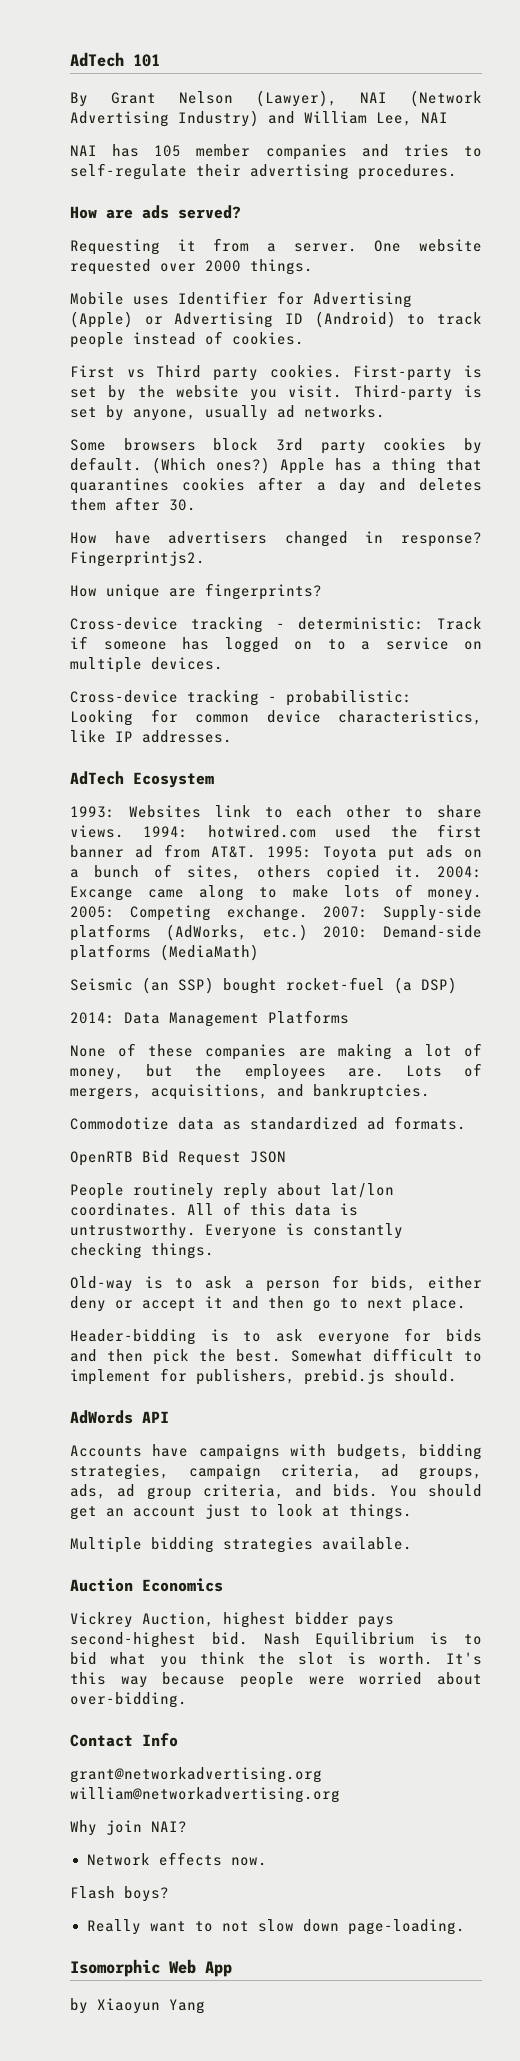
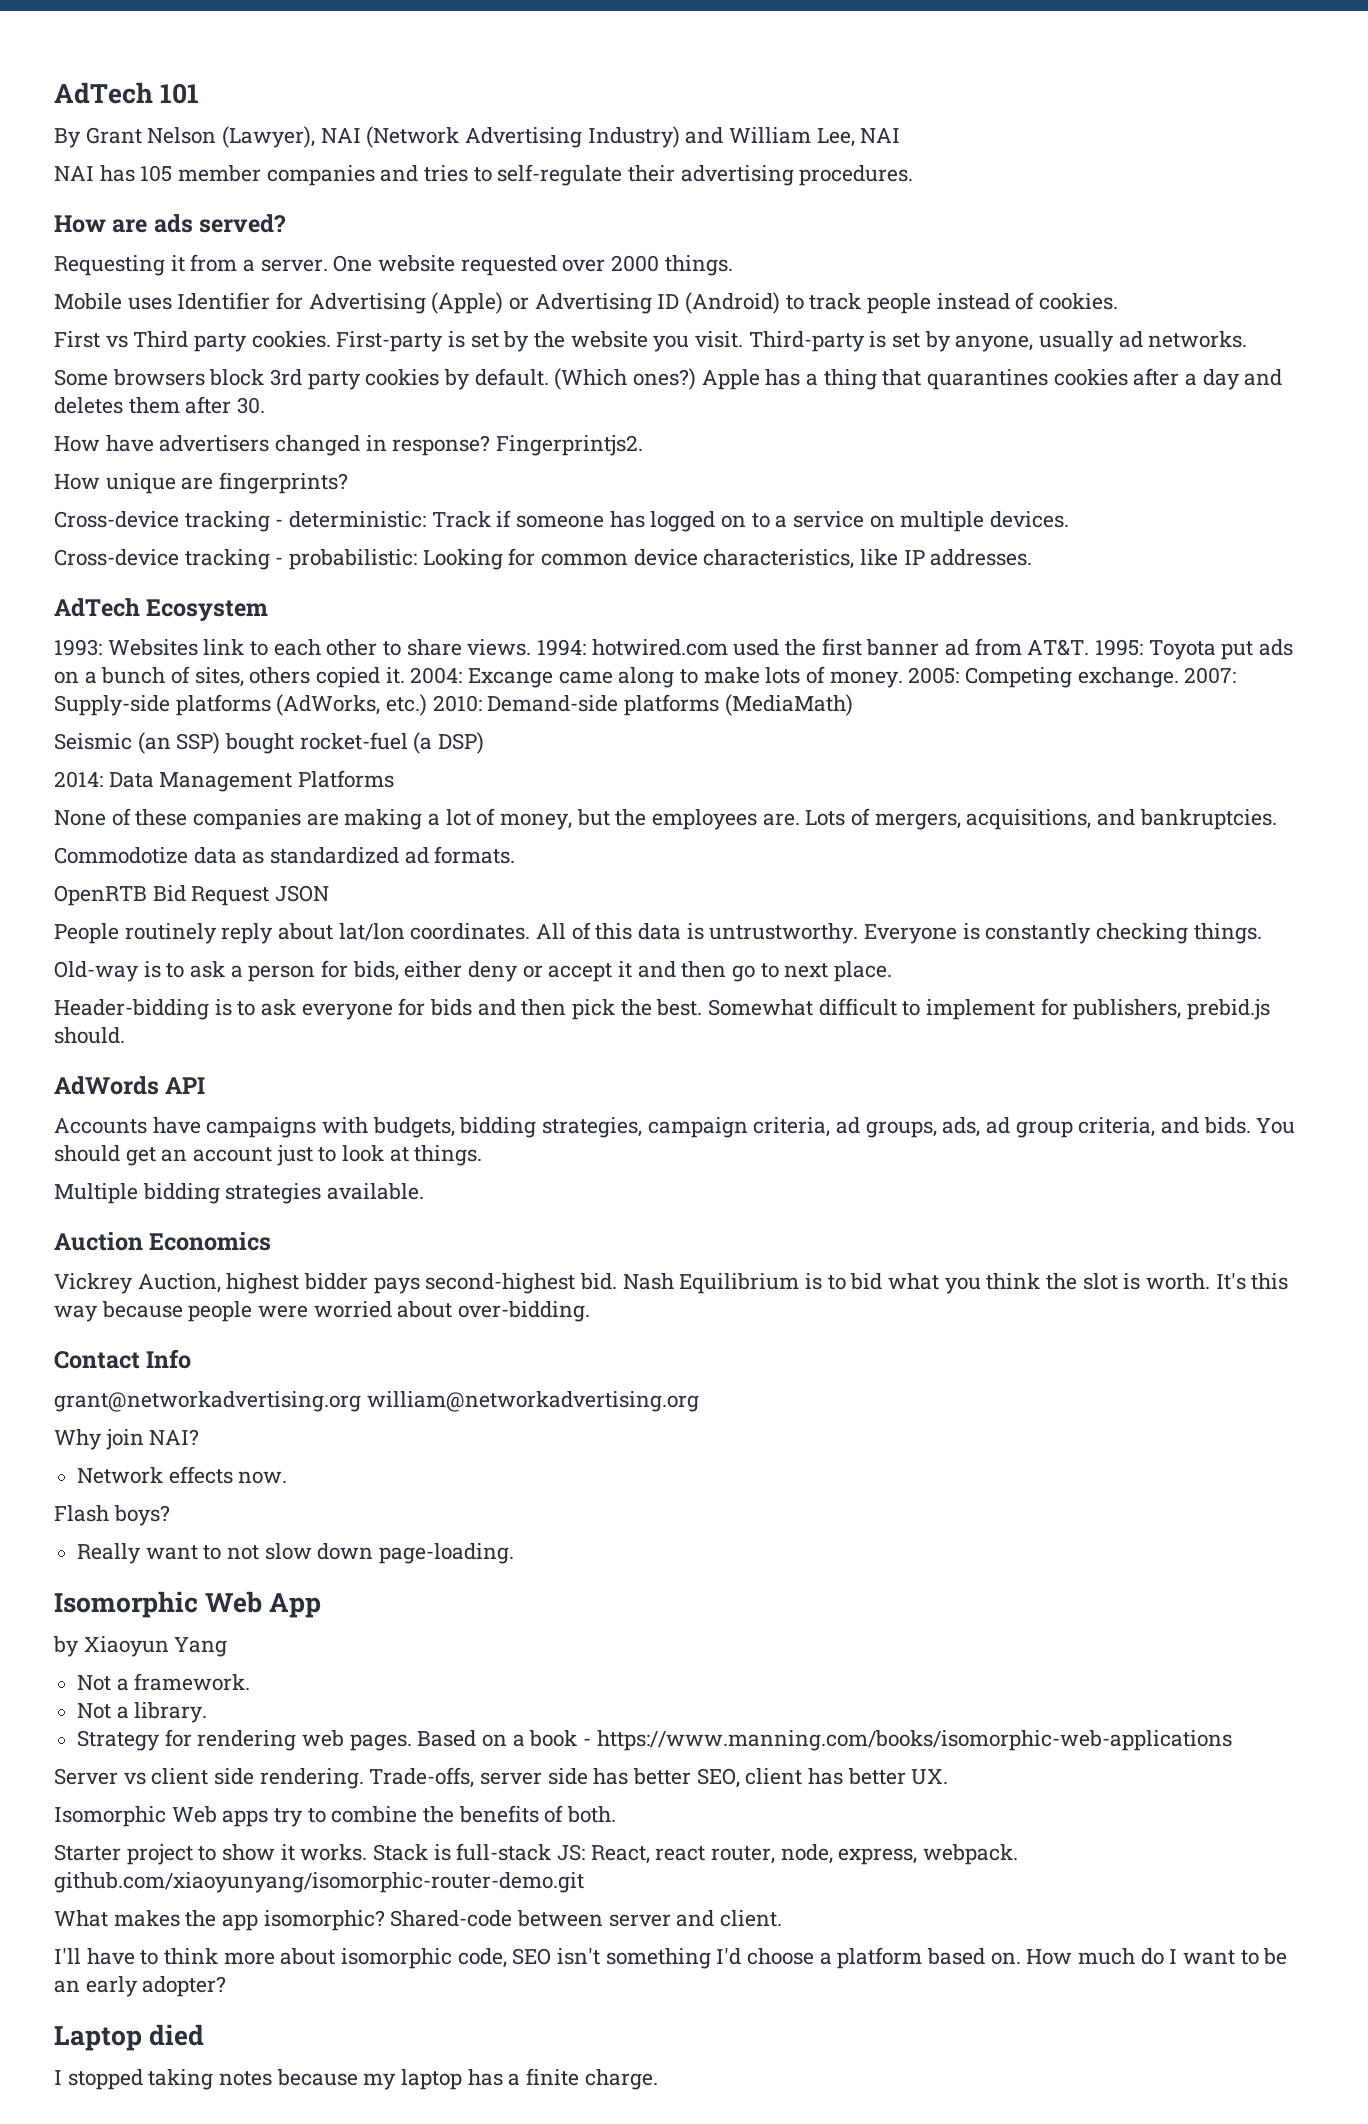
+ Not a framework.
+ Not a library.
+ Strategy for rendering web pages. Based on a book - https://www.manning.com/books/isomorphic-web-applications
+ Server vs client side rendering. Trade-offs, server side has better SEO, client has better UX.
+ Isomorphic Web apps try to combine the benefits of both.
+ Starter project to show it works. Stack is full-stack JS: React, react router, node, express, webpack. github.com/xiaoyunyang/isomorphic-router-demo.git
+ What makes the app isomorphic? Shared-code between server and client.
+ I'll have to think more about isomorphic code, SEO isn't something I'd choose a platform based on. How much do I want to be an early adopter?
+ Laptop died
+ I stopped taking notes because my laptop has a finite charge.

